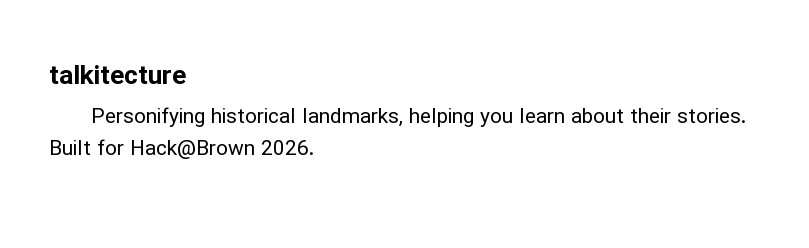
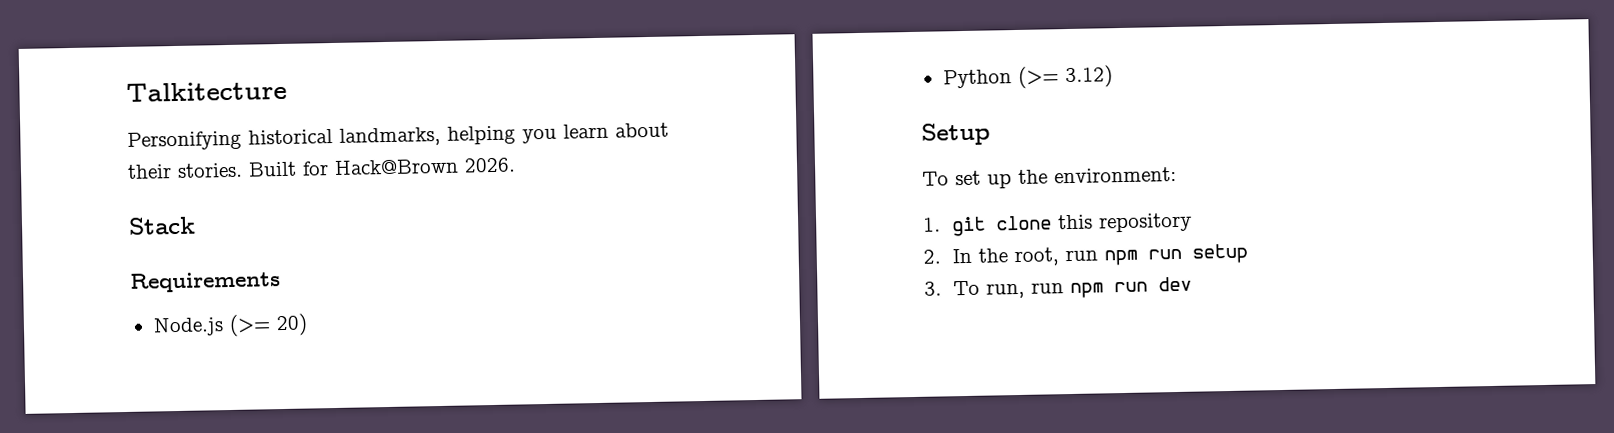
- talkitecture
+ Talkitecture
+ Stack
+ Requirements
+ Node.js (>= 20)
+ Python (>= 3.12)
+ Setup
+ To set up the environment:
+ 1. git clone this repository
+ 2. In the root, run npm run setup
+ 3. To run, run npm run dev

